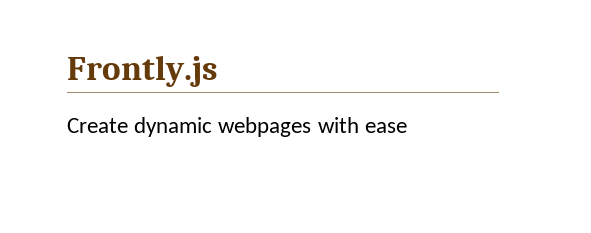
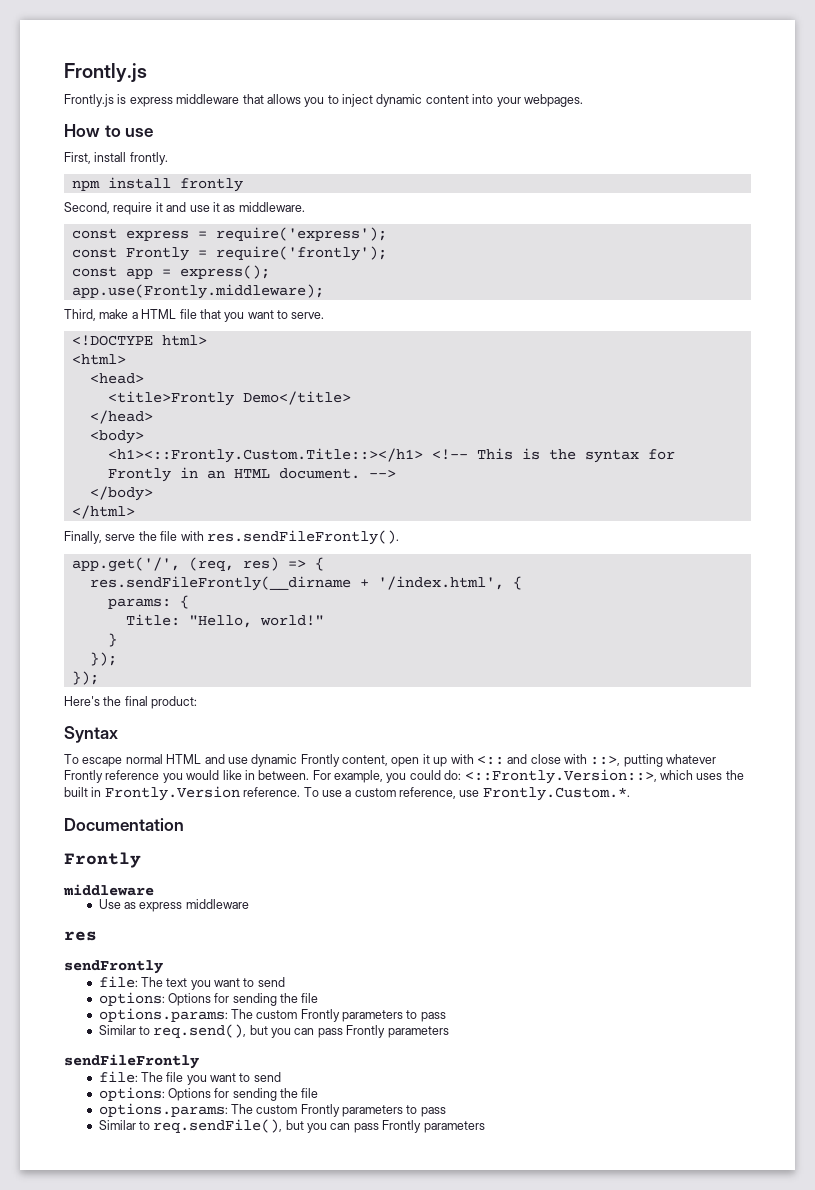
- Create dynamic webpages with ease
+ Frontly.js is express middleware that allows you to inject dynamic content into your webpages.
+ How to use
+ First, install frontly.
+ npm install frontly
+ Second, require it and use it as middleware.
+ const express = require('express');
+ const Frontly = require('frontly');
+ const app = express();
+ app.use(Frontly.middleware);
+ Third, make a HTML file that you want to serve.
+ <!DOCTYPE html>
+ <html>
+ <head>
+ <title>Frontly Demo</title>
+ </head>
+ <body>
+ <h1><::Frontly.Custom.Title::></h1> <!-- This is the syntax for Frontly in an HTML document. -->
+ </body>
+ </html>
+ Finally, serve the file with res.sendFileFrontly().
+ app.get('/', (req, res) => {
+ res.sendFileFrontly(__dirname + '/index.html', {
+ params: {
+ Title: "Hello, world!"
+ }
+ });
+ });
+ Here's the final product:
+ Syntax
+ To escape normal HTML and use dynamic Frontly content, open it up with <:: and close with ::>, putting whatever Frontly reference you would like in between. For example, you could do: <::Frontly.Version::>, which uses the built in Frontly.Version reference. To use a custom reference, use Frontly.Custom.*.
+ Documentation
+ Frontly
+ middleware
+ Use as express middleware
+ res
+ sendFrontly
+ file: The text you want to send
+ options: Options for sending the file
+ options.params: The custom Frontly parameters to pass
+ Similar to req.send(), but you can pass Frontly parameters
+ sendFileFrontly
+ file: The file you want to send
+ options: Options for sending the file
+ options.params: The custom Frontly parameters to pass
+ Similar to req.sendFile(), but you can pass Frontly parameters

